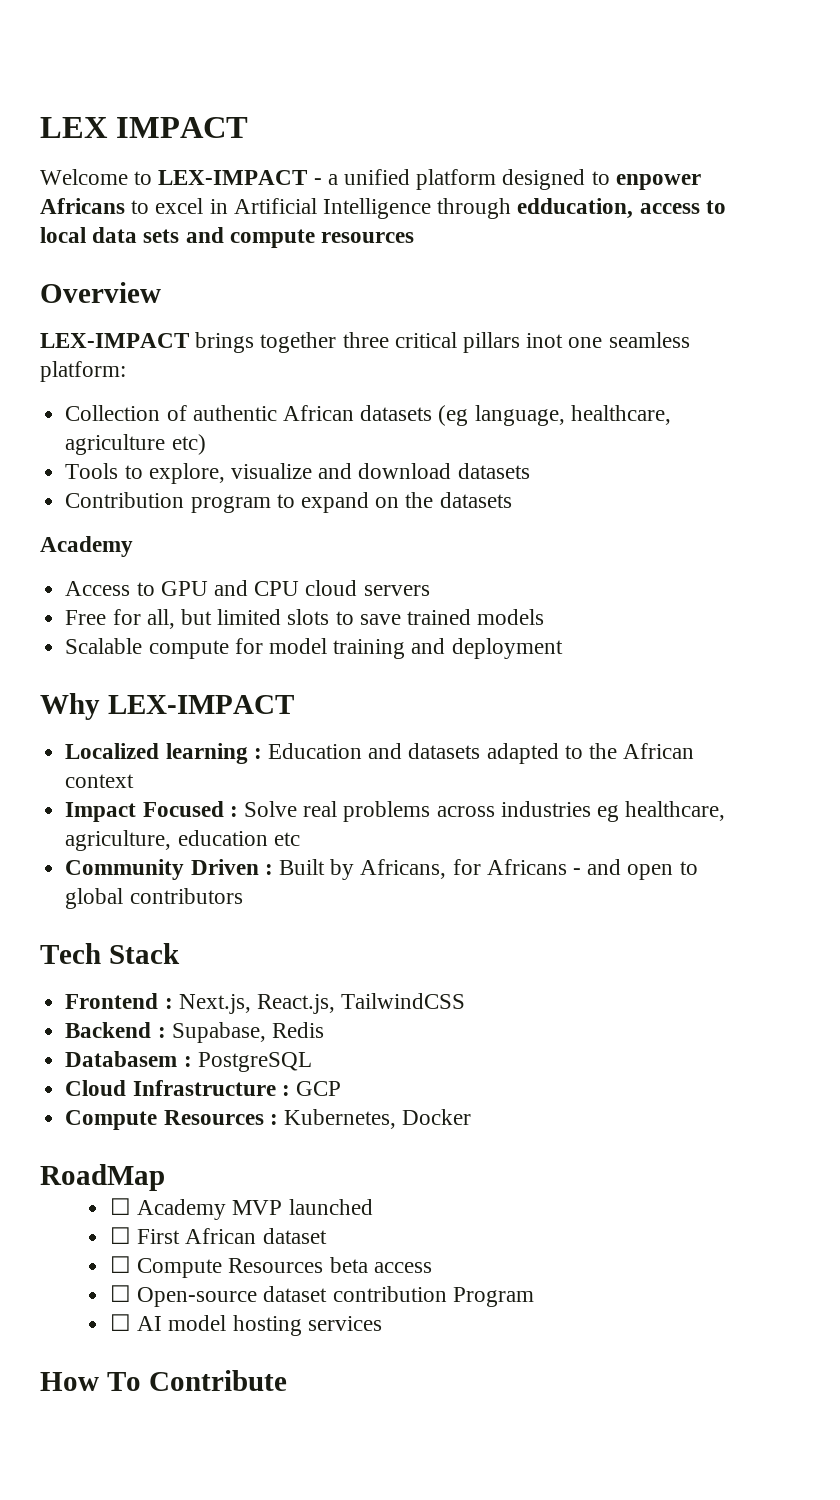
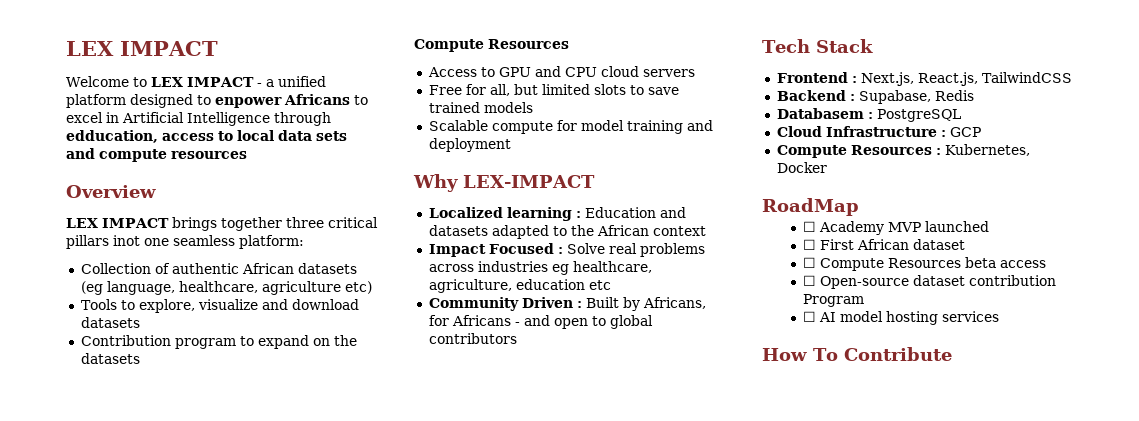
- Welcome to LEX-IMPACT - a unified platform designed to enpower Africans to excel in Artificial Intelligence through edducation, access to local data sets and compute resources
+ Welcome to LEX IMPACT - a unified platform designed to enpower Africans to excel in Artificial Intelligence through edducation, access to local data sets and compute resources
- LEX-IMPACT brings together three critical pillars inot one seamless platform:
+ LEX IMPACT brings together three critical pillars inot one seamless platform:
  Contribution program to expand on the datasets
- Academy
+ Compute Resources

